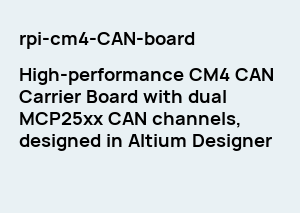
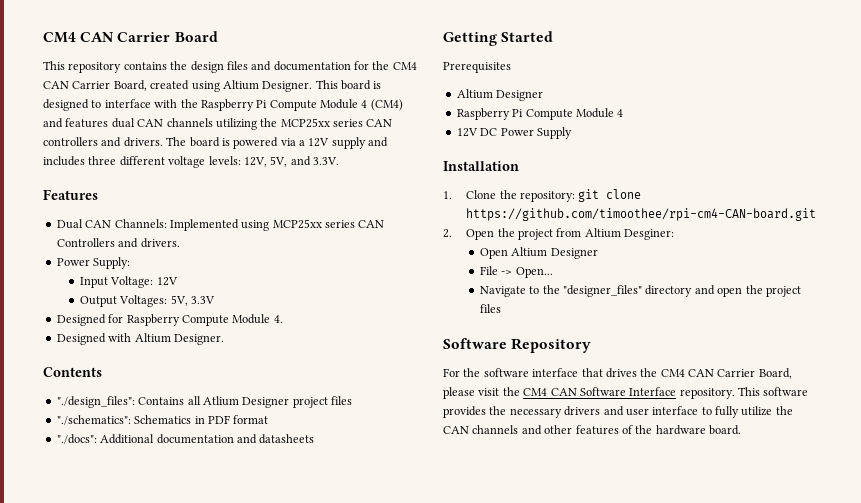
- rpi-cm4-CAN-board
- High-performance CM4 CAN Carrier Board with dual MCP25xx CAN channels, designed in Altium Designer
+ CM4 CAN Carrier Board
+ This repository contains the design files and documentation for the CM4 CAN Carrier Board, created using Altium Designer. This board is designed to interface with the Raspberry Pi Compute Module 4 (CM4) and features dual CAN channels utilizing the MCP25xx series CAN controllers and drivers. The board is powered via a 12V supply and includes three different voltage levels: 12V, 5V, and 3.3V.
+ Features
+ Dual CAN Channels: Implemented using MCP25xx series CAN Controllers and drivers.
+ Power Supply:
+ Input Voltage: 12V
+ Output Voltages: 5V, 3.3V
+ Designed for Raspberry Compute Module 4.
+ Designed with Altium Designer.
+ Contents
+ "./design_files": Contains all Atlium Designer project files
+ "./schematics": Schematics in PDF format
+ "./docs": Additional documentation and datasheets
+ Getting Started
+ Prerequisites
+ Altium Designer
+ Raspberry Pi Compute Module 4
+ 12V DC Power Supply
+ Installation
+ 1. Clone the repository: git clone https://github.com/timoothee/rpi-cm4-CAN-board.git
+ 2. Open the project from Altium Desginer:
+ Open Altium Designer
+ File -> Open...
+ Navigate to the "designer_files" directory and open the project files
+ Software Repository
+ For the software interface that drives the CM4 CAN Carrier Board, please visit the CM4 CAN Software Interface repository. This software provides the necessary drivers and user interface to fully utilize the CAN channels and other features of the hardware board.

